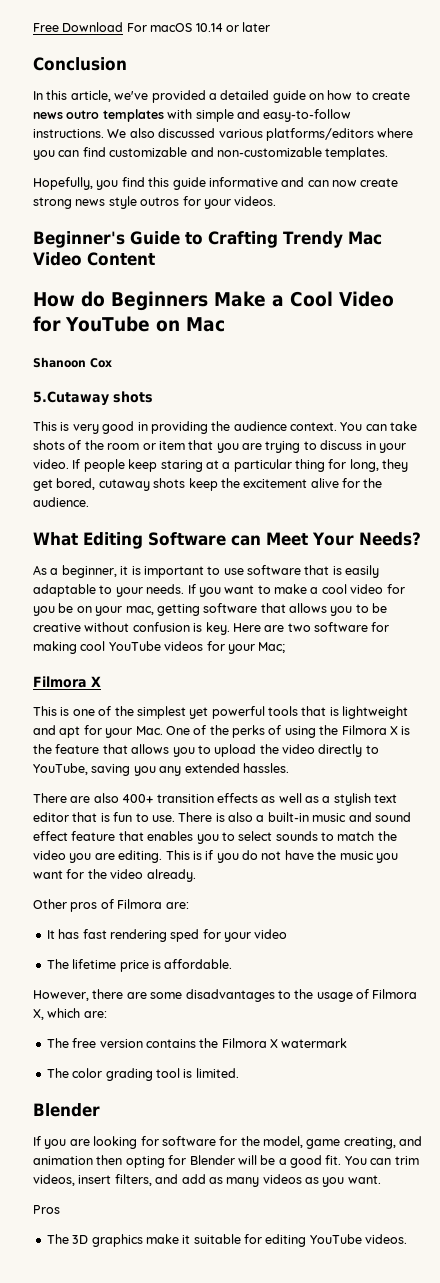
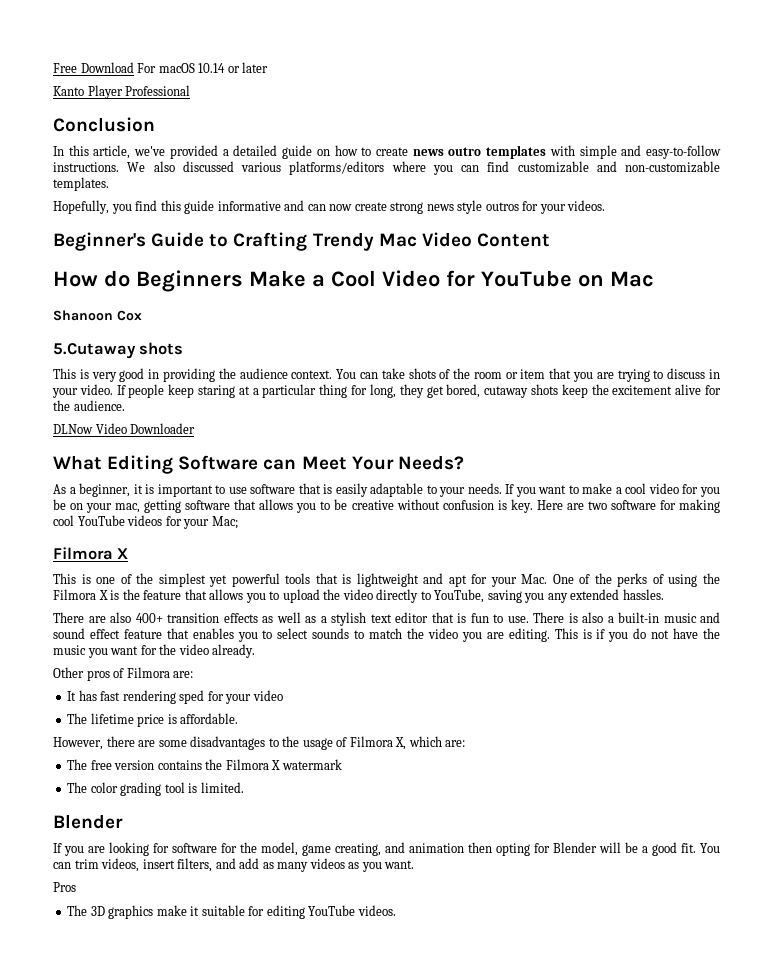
+ Kanto Player Professional
+ DLNow Video Downloader

